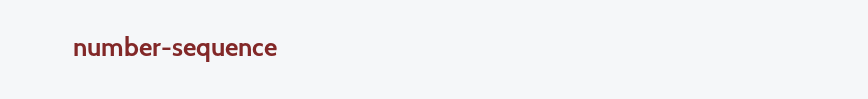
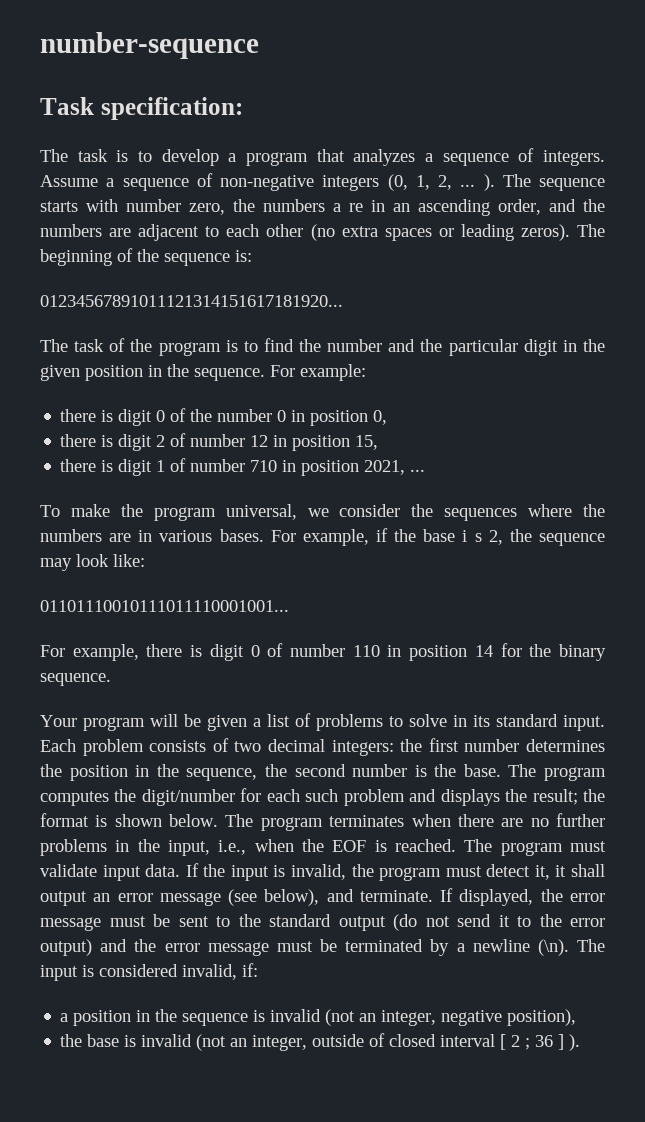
+ Task specification:
+ The task is to develop a program that analyzes a sequence of integers. Assume a sequence of non-negative integers (0, 1, 2, ... ). The sequence starts with number zero, the numbers a re in an ascending order, and the numbers are adjacent to each other (no extra spaces or leading zeros). The beginning of the sequence is:
+ 01234567891011121314151617181920...
+ The task of the program is to find the number and the particular digit in the given position in the sequence. For example:
+ there is digit 0 of the number 0 in position 0,
+ there is digit 2 of number 12 in position 15,
+ there is digit 1 of number 710 in position 2021, ...
+ To make the program universal, we consider the sequences where the numbers are in various bases. For example, if the base i s 2, the sequence may look like:
+ 01101110010111011110001001...
+ For example, there is digit 0 of number 110 in position 14 for the binary sequence.
+ Your program will be given a list of problems to solve in its standard input. Each problem consists of two decimal integers: the first number determines the position in the sequence, the second number is the base. The program computes the digit/number for each such problem and displays the result; the format is shown below. The program terminates when there are no further problems in the input, i.e., when the EOF is reached. The program must validate input data. If the input is invalid, the program must detect it, it shall output an error message (see below), and terminate. If displayed, the error message must be sent to the standard output (do not send it to the error output) and the error message must be terminated by a newline (\n). The input is considered invalid, if:
+ a position in the sequence is invalid (not an integer, negative position),
+ the base is invalid (not an integer, outside of closed interval [ 2 ; 36 ] ).

